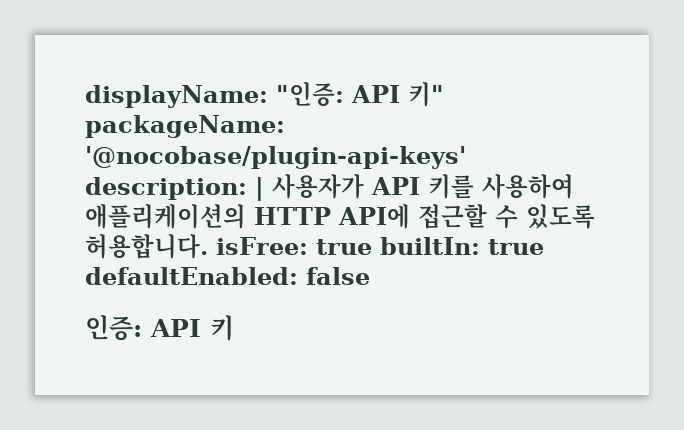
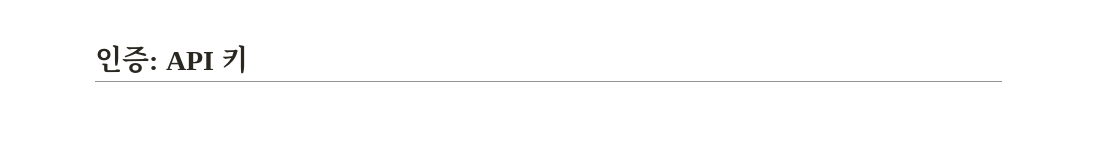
- displayName: "인증: API 키" packageName: '@nocobase/plugin-api-keys' description: | 사용자가 API 키를 사용하여 애플리케이션의 HTTP API에 접근할 수 있도록 허용합니다. isFree: true builtIn: true defaultEnabled: false

